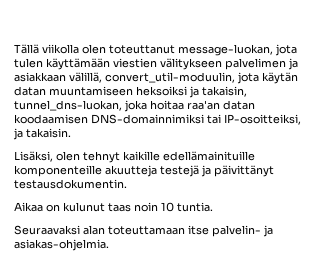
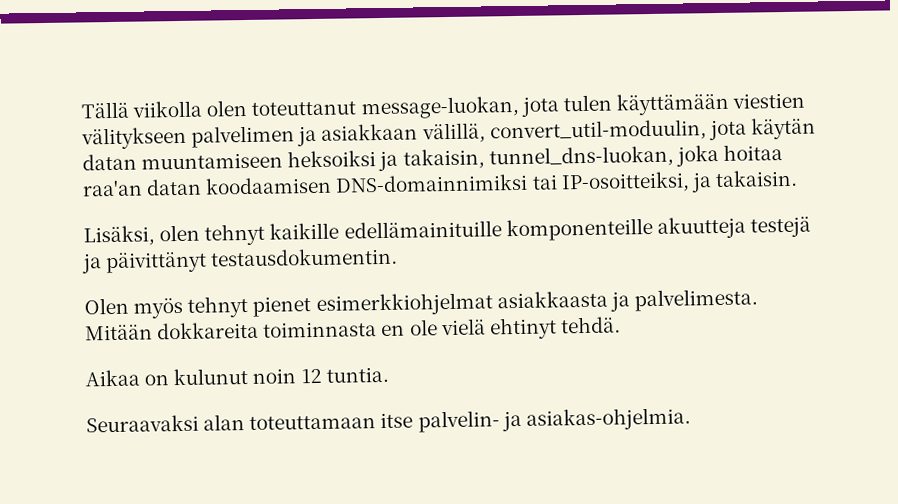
+ Olen myös tehnyt pienet esimerkkiohjelmat asiakkaasta ja palvelimesta. Mitään dokkareita toiminnasta en ole vielä ehtinyt tehdä.
- Aikaa on kulunut taas noin 10 tuntia.
+ Aikaa on kulunut noin 12 tuntia.

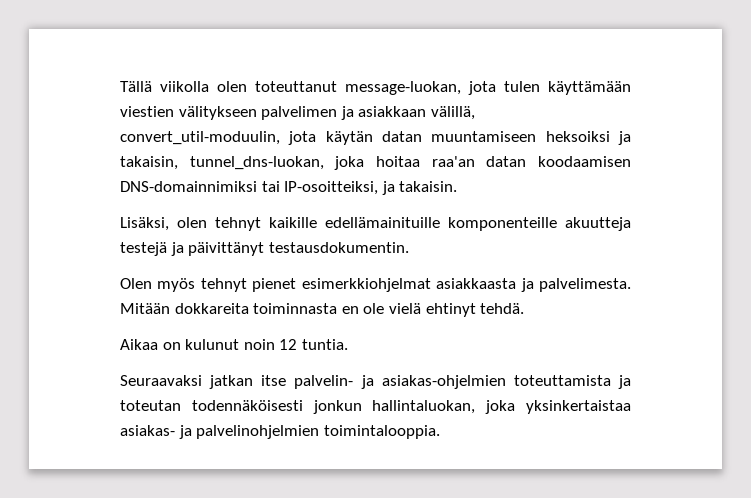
- Seuraavaksi alan toteuttamaan itse palvelin- ja asiakas-ohjelmia.
+ Seuraavaksi jatkan itse palvelin- ja asiakas-ohjelmien toteuttamista ja toteutan todennäköisesti jonkun hallintaluokan, joka yksinkertaistaa asiakas- ja palvelinohjelmien toimintalooppia.

